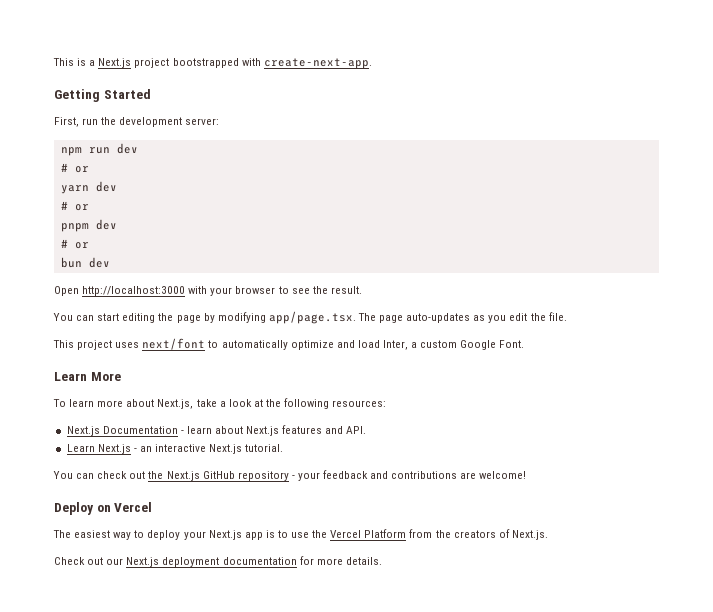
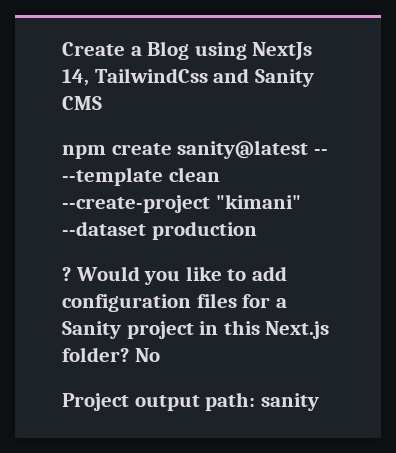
- This is a Next.js project bootstrapped with create-next-app.
- Getting Started
- First, run the development server:
- npm run dev
- # or
- yarn dev
- # or
- pnpm dev
- # or
- bun dev
- Open http://localhost:3000 with your browser to see the result.
- You can start editing the page by modifying app/page.tsx. The page auto-updates as you edit the file.
- This project uses next/font to automatically optimize and load Inter, a custom Google Font.
- Learn More
- To learn more about Next.js, take a look at the following resources:
- Next.js Documentation - learn about Next.js features and API.
- Learn Next.js - an interactive Next.js tutorial.
- You can check out the Next.js GitHub repository - your feedback and contributions are welcome!
- Deploy on Vercel
- The easiest way to deploy your Next.js app is to use the Vercel Platform from the creators of Next.js.
- Check out our Next.js deployment documentation for more details.
+ Create a Blog using NextJs 14, TailwindCss and Sanity CMS
+ npm create sanity@latest -- --template clean --create-project "kimani" --dataset production
+ ? Would you like to add configuration files for a Sanity project in this Next.js folder? No
+ Project output path: sanity

